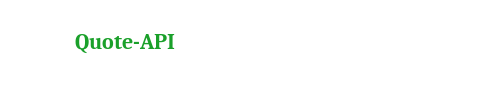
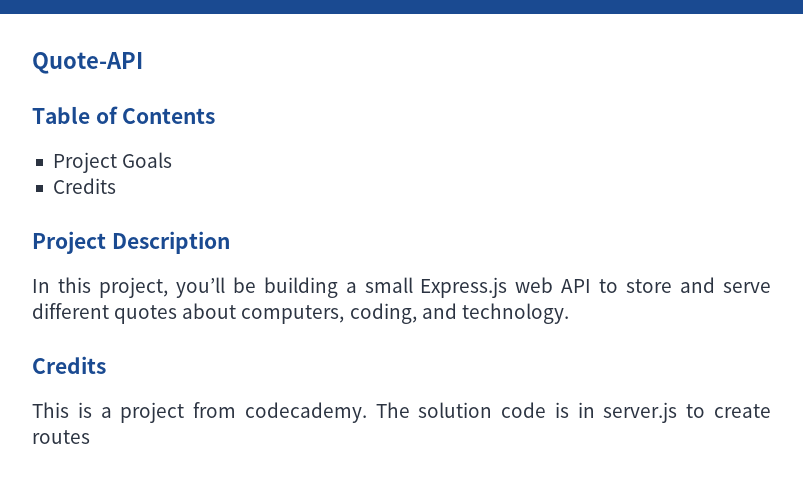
+ Table of Contents
+ Project Goals
+ Credits
+ Project Description
+ In this project, you’ll be building a small Express.js web API to store and serve different quotes about computers, coding, and technology.
+ Credits
+ This is a project from codecademy. The solution code is in server.js to create routes

